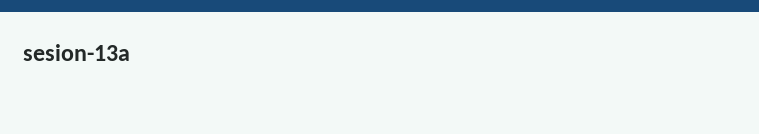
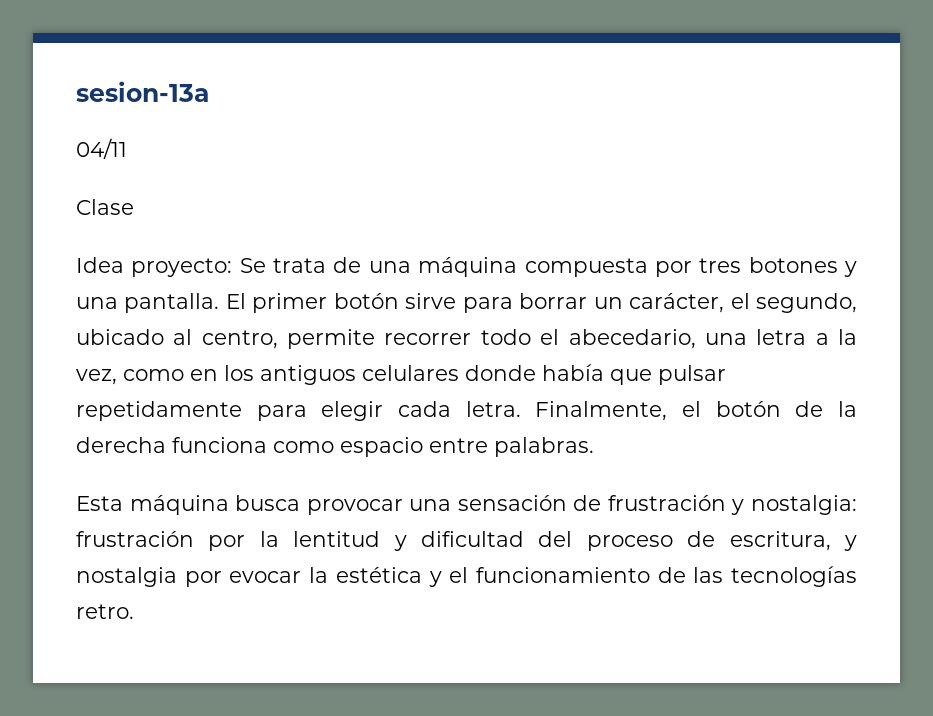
+ 04/11
+ Clase
+ Idea proyecto: Se trata de una máquina compuesta por tres botones y una pantalla. El primer botón sirve para borrar un carácter, el segundo, ubicado al centro, permite recorrer todo el abecedario, una letra a la vez, como en los antiguos celulares donde había que pulsar repetidamente para elegir cada letra. Finalmente, el botón de la derecha funciona como espacio entre palabras.
+ Esta máquina busca provocar una sensación de frustración y nostalgia: frustración por la lentitud y dificultad del proceso de escritura, y nostalgia por evocar la estética y el funcionamiento de las tecnologías retro.

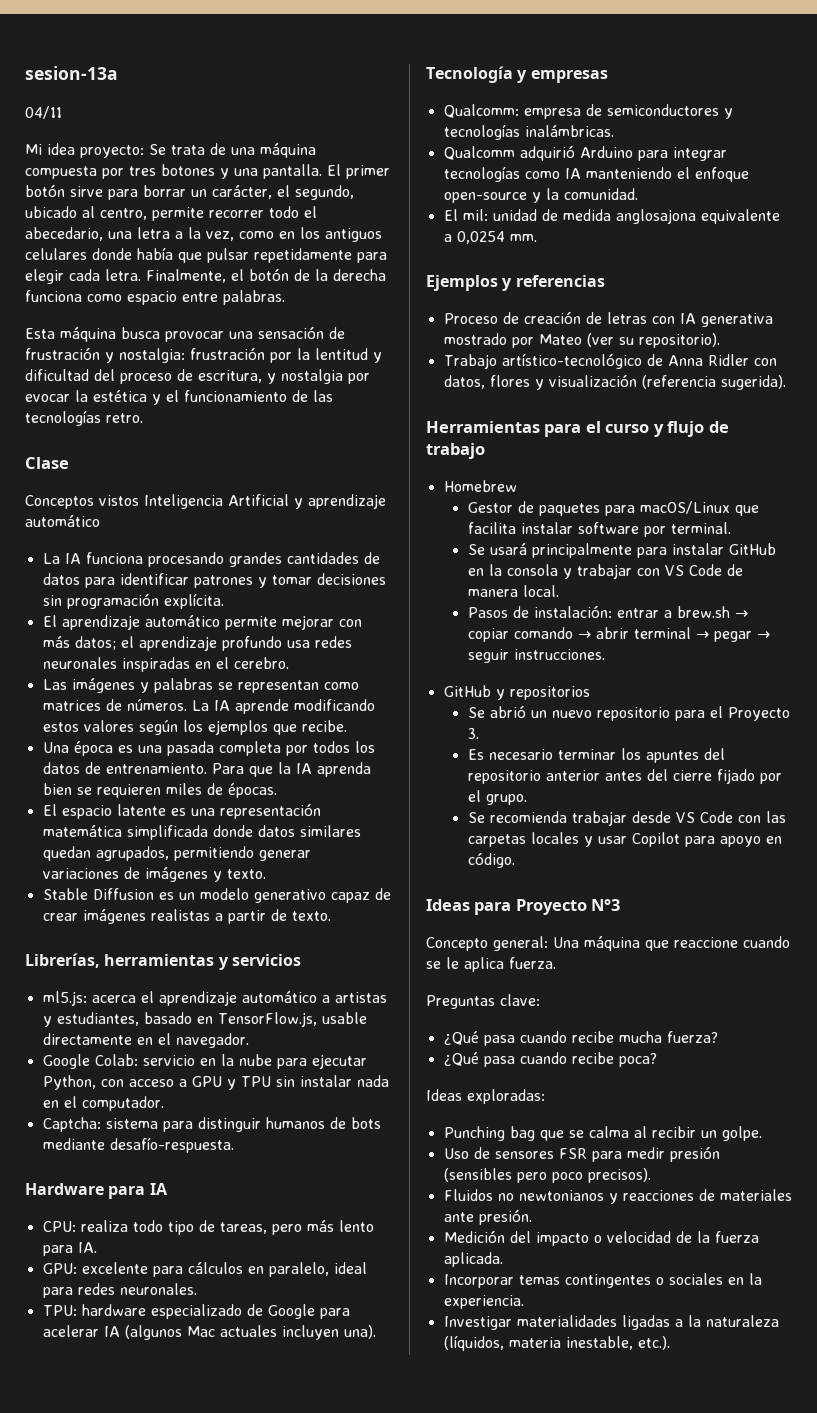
- Clase
- Idea proyecto: Se trata de una máquina compuesta por tres botones y una pantalla.
+ Mi idea proyecto: Se trata de una máquina compuesta por tres botones y una pantalla.
+ Clase
+ Conceptos vistos Inteligencia Artificial y aprendizaje automático
+ La IA funciona procesando grandes cantidades de datos para identificar patrones y tomar decisiones sin programación explícita.
+ El aprendizaje automático permite mejorar con más datos; el aprendizaje profundo usa redes neuronales inspiradas en el cerebro.
+ Las imágenes y palabras se representan como matrices de números. La IA aprende modificando estos valores según los ejemplos que recibe.
+ Una época es una pasada completa por todos los datos de entrenamiento. Para que la IA aprenda bien se requieren miles de épocas.
+ El espacio latente es una representación matemática simplificada donde datos similares quedan agrupados, permitiendo generar variaciones de imágenes y texto.
+ Stable Diffusion es un modelo generativo capaz de crear imágenes realistas a partir de texto.
+ Librerías, herramientas y servicios
+ ml5.js: acerca el aprendizaje automático a artistas y estudiantes, basado en TensorFlow.js, usable directamente en el navegador.
+ Google Colab: servicio en la nube para ejecutar Python, con acceso a GPU y TPU sin instalar nada en el computador.
+ Captcha: sistema para distinguir humanos de bots mediante desafío-respuesta.
+ Hardware para IA
+ CPU: realiza todo tipo de tareas, pero más lento para IA.
+ GPU: excelente para cálculos en paralelo, ideal para redes neuronales.
+ TPU: hardware especializado de Google para acelerar IA (algunos Mac actuales incluyen una).
+ Tecnología y empresas
+ Qualcomm: empresa de semiconductores y tecnologías inalámbricas.
+ Qualcomm adquirió Arduino para integrar tecnologías como IA manteniendo el enfoque open-source y la comunidad.
+ El mil: unidad de medida anglosajona equivalente a 0,0254 mm.
+ Ejemplos y referencias
+ Proceso de creación de letras con IA generativa mostrado por Mateo (ver su repositorio).
+ Trabajo artístico-tecnológico de Anna Ridler con datos, flores y visualización (referencia sugerida).
+ Herramientas para el curso y flujo de trabajo
+ Homebrew
+ Gestor de paquetes para macOS/Linux que facilita instalar software por terminal.
+ Se usará principalmente para instalar GitHub en la consola y trabajar con VS Code de manera local.
+ Pasos de instalación: entrar a brew.sh → copiar comando → abrir terminal → pegar → seguir instrucciones.
+ GitHub y repositorios
+ Se abrió un nuevo repositorio para el Proyecto 3.
+ Es necesario terminar los apuntes del repositorio anterior antes del cierre fijado por el grupo.
+ Se recomienda trabajar desde VS Code con las carpetas locales y usar Copilot para apoyo en código.
+ Ideas para Proyecto N°3
+ Concepto general: Una máquina que reaccione cuando se le aplica fuerza.
+ Preguntas clave:
+ ¿Qué pasa cuando recibe mucha fuerza?
+ ¿Qué pasa cuando recibe poca?
+ Ideas exploradas:
+ Punching bag que se calma al recibir un golpe.
+ Uso de sensores FSR para medir presión (sensibles pero poco precisos).
+ Fluidos no newtonianos y reacciones de materiales ante presión.
+ Medición del impacto o velocidad de la fuerza aplicada.
+ Incorporar temas contingentes o sociales en la experiencia.
+ Investigar materialidades ligadas a la naturaleza (líquidos, materia inestable, etc.).

